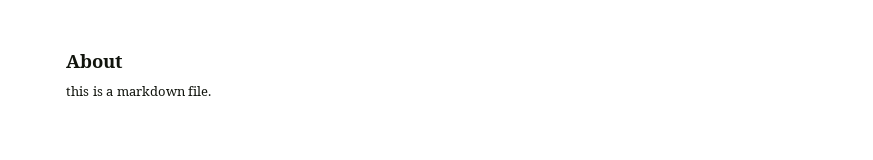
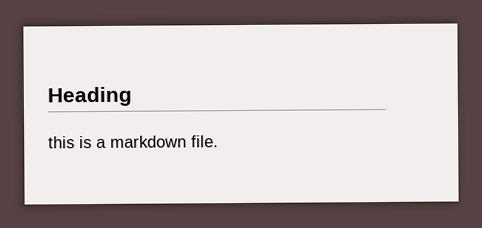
- About
+ Heading

